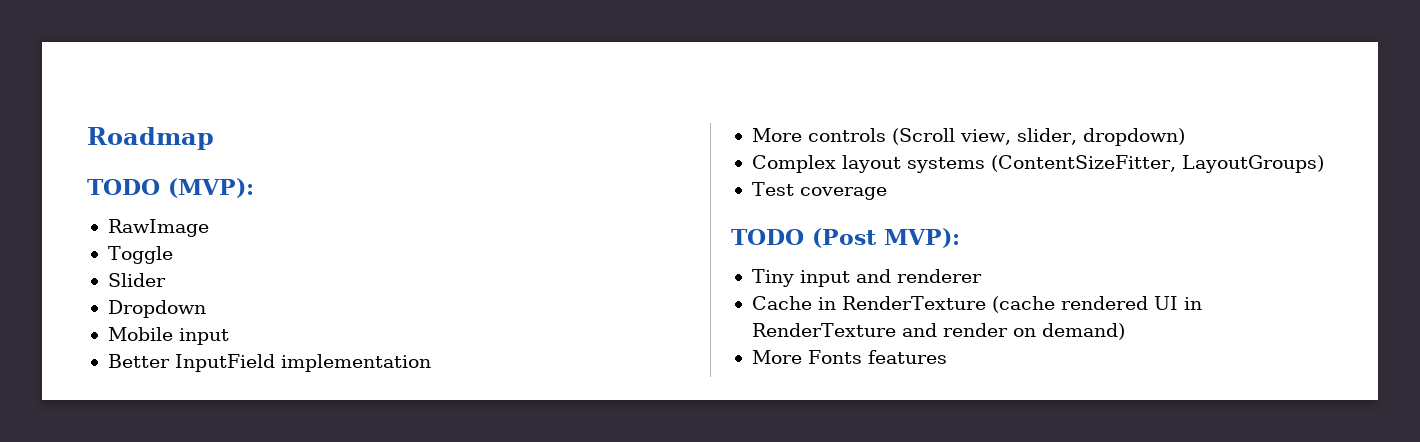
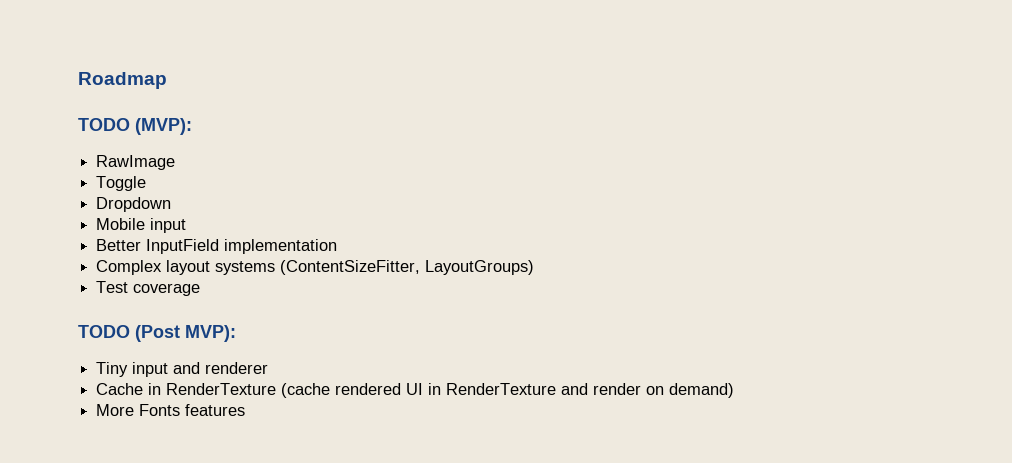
- Slider
- More controls (Scroll view, slider, dropdown)

